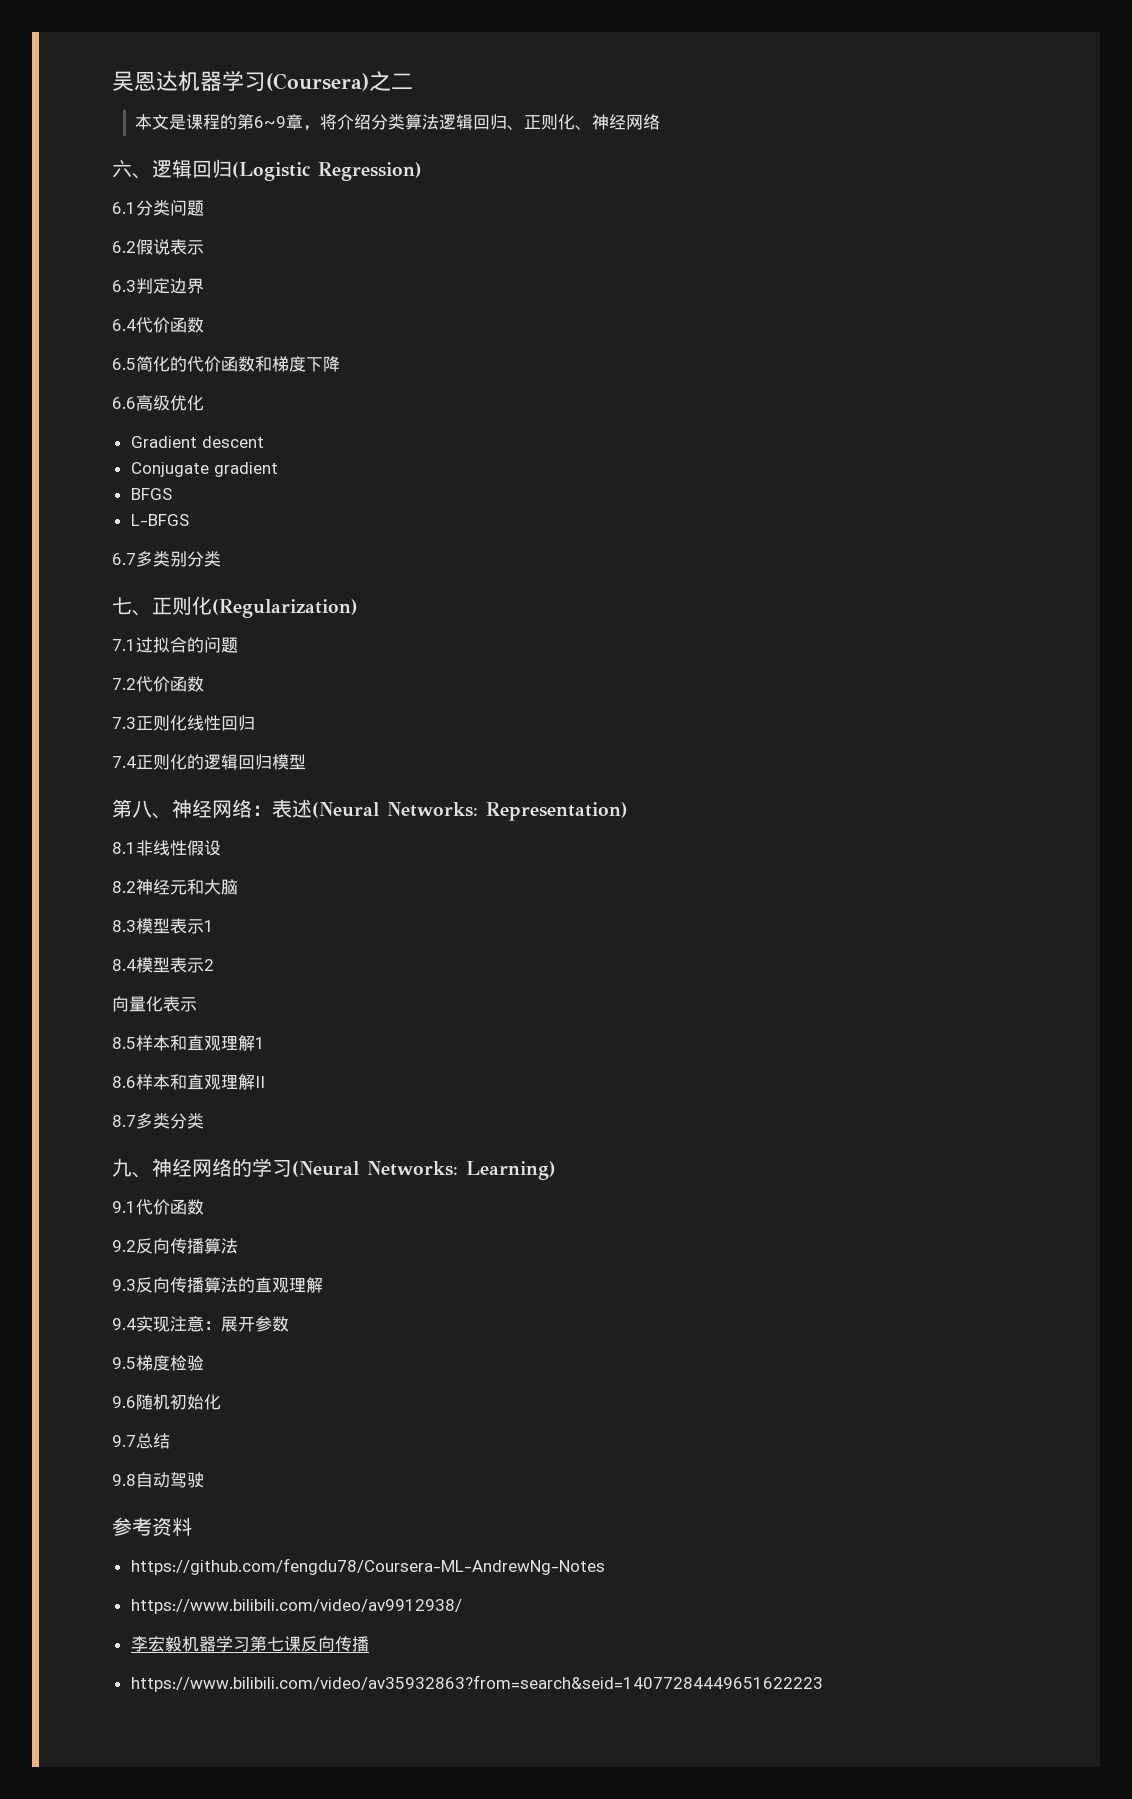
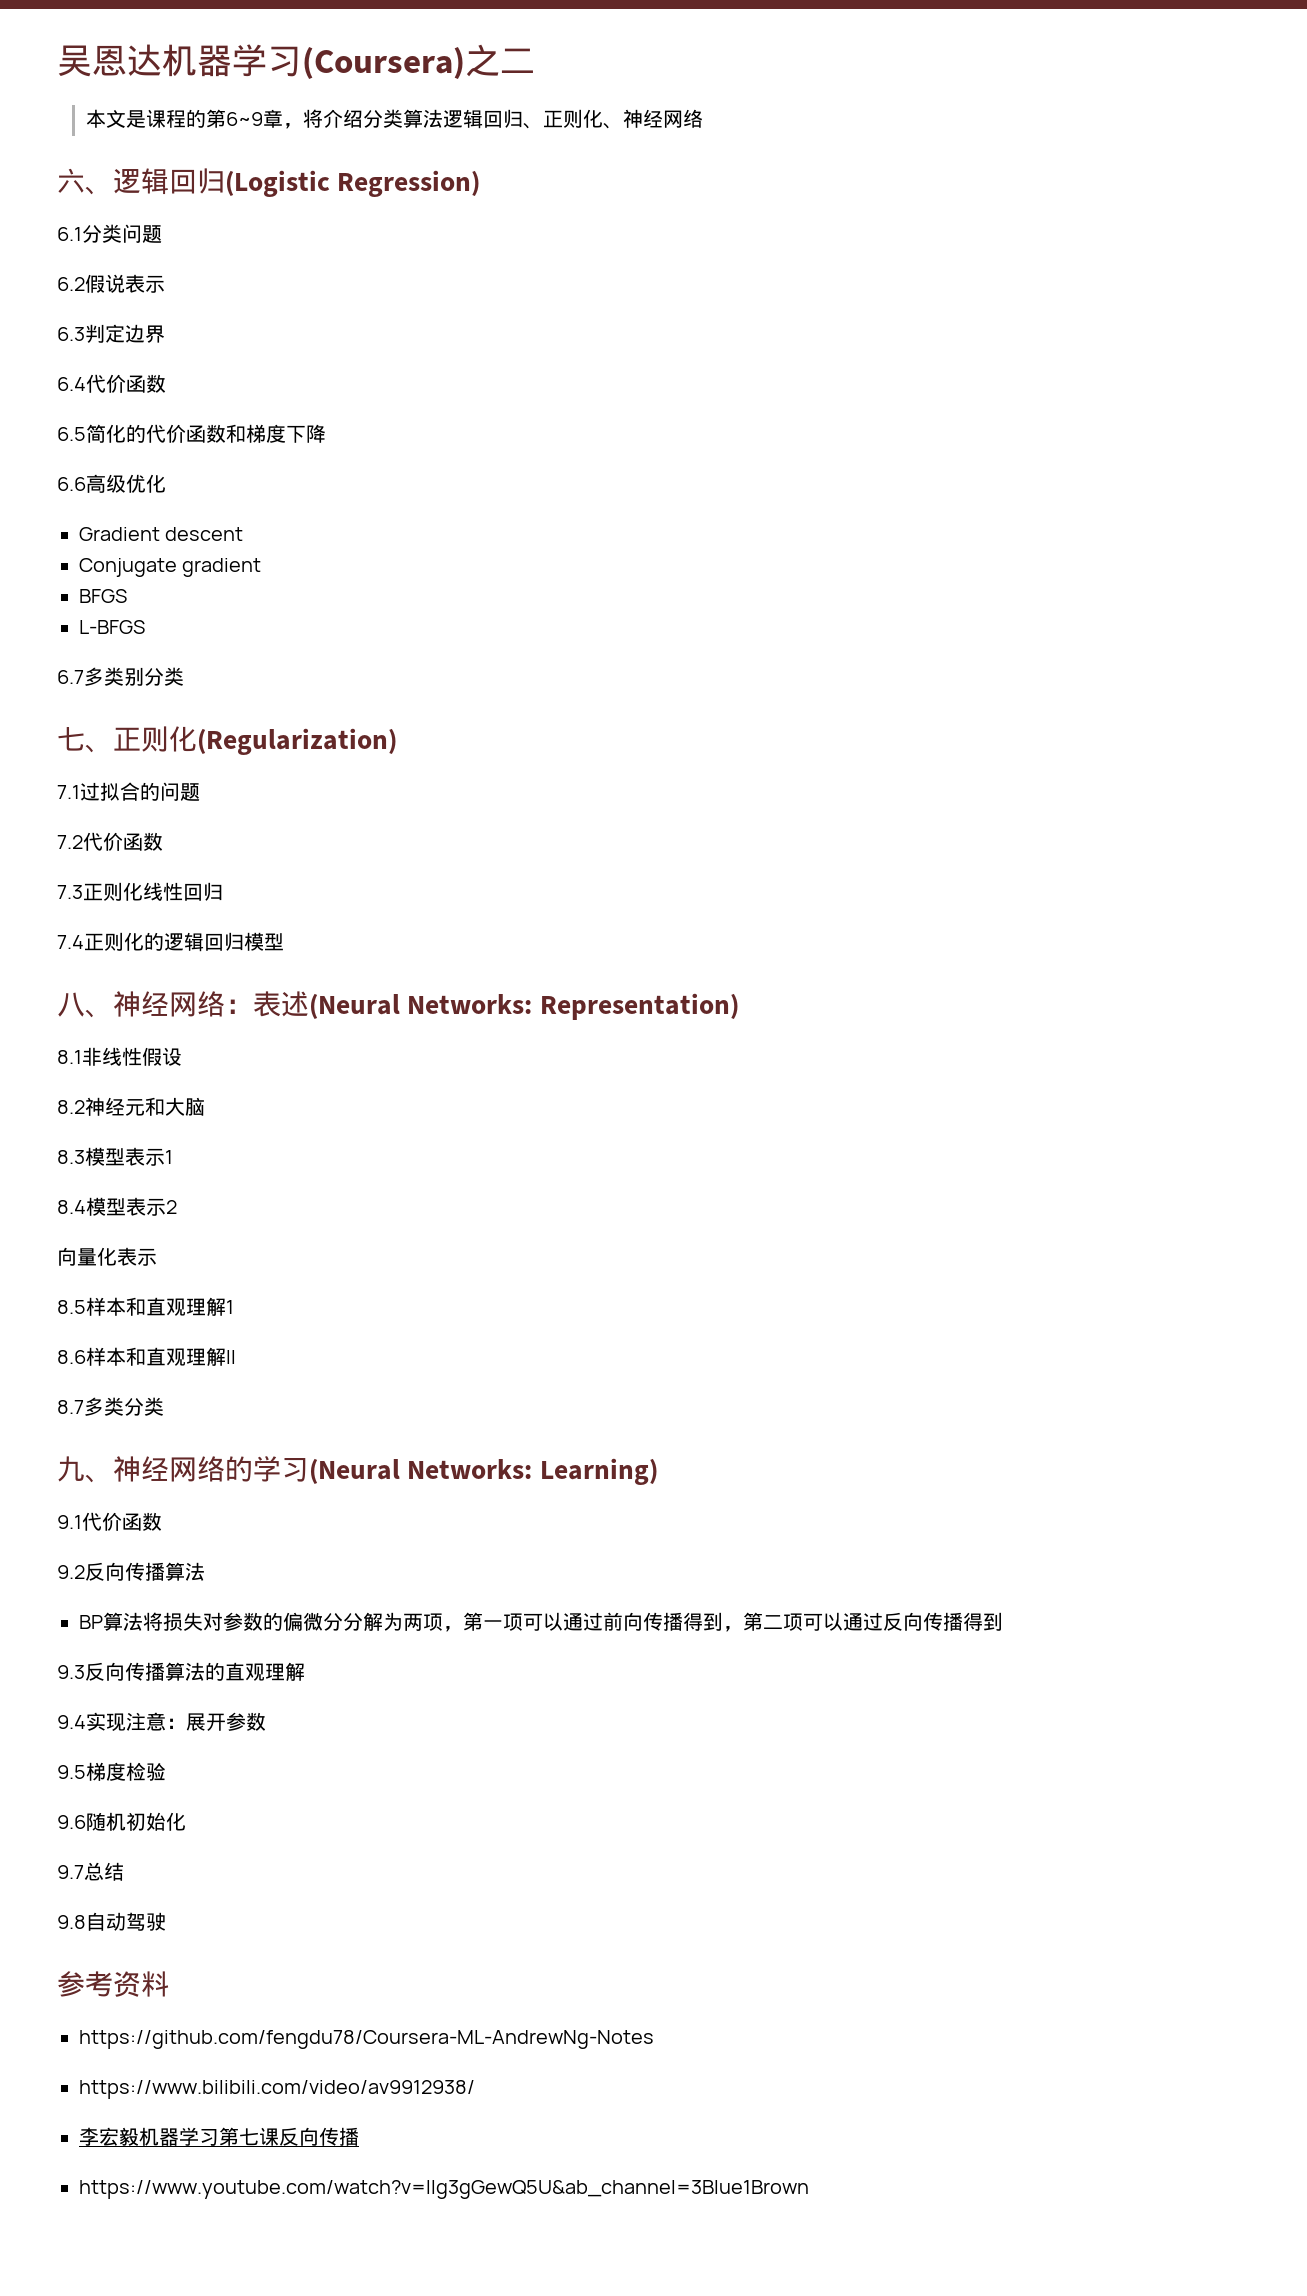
- 第八、神经网络：表述(Neural Networks: Representation)
+ 八、神经网络：表述(Neural Networks: Representation)
+ BP算法将损失对参数的偏微分分解为两项，第一项可以通过前向传播得到，第二项可以通过反向传播得到
- https://www.bilibili.com/video/av35932863?from=search&seid=14077284449651622223
+ https://www.youtube.com/watch?v=Ilg3gGewQ5U&ab_channel=3Blue1Brown

